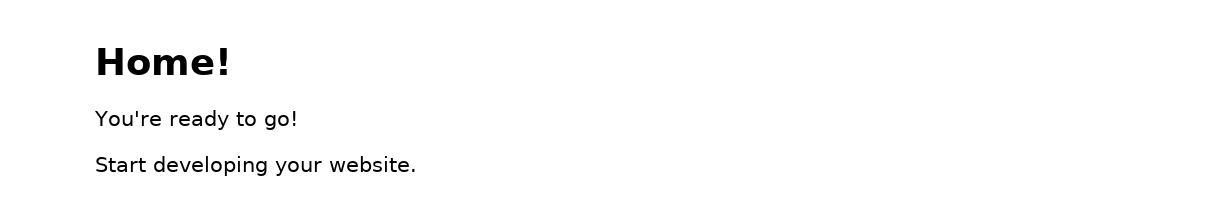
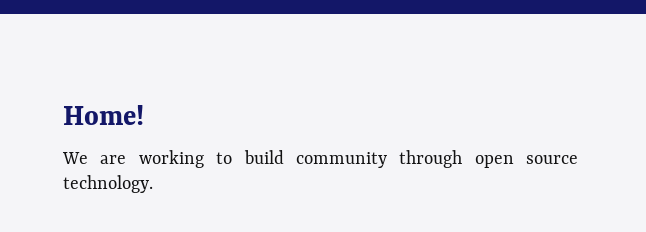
- You're ready to go!
- Start developing your website.
+ We are working to build community through open source technology.

